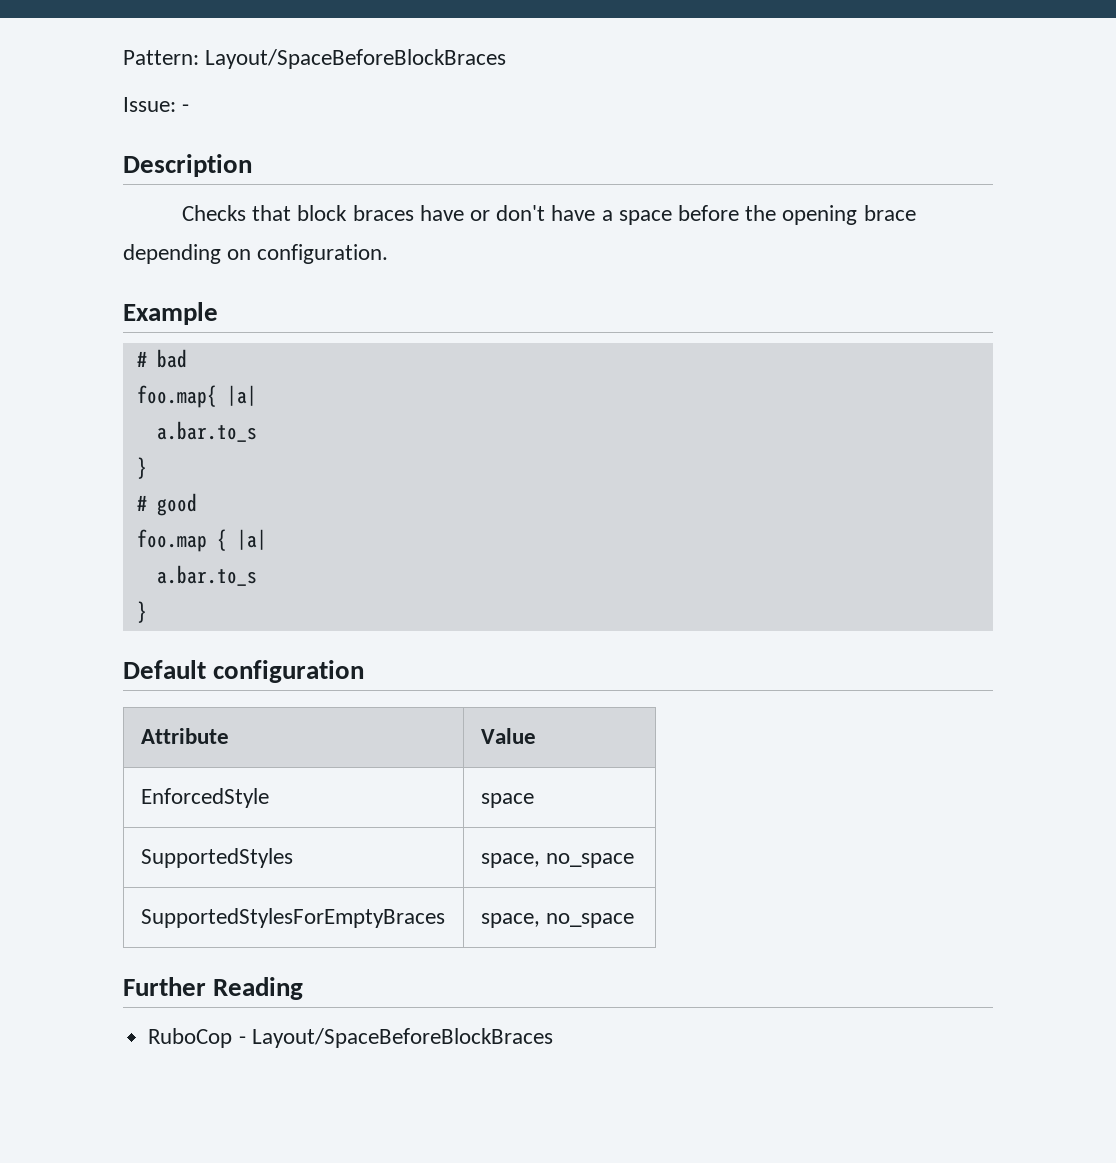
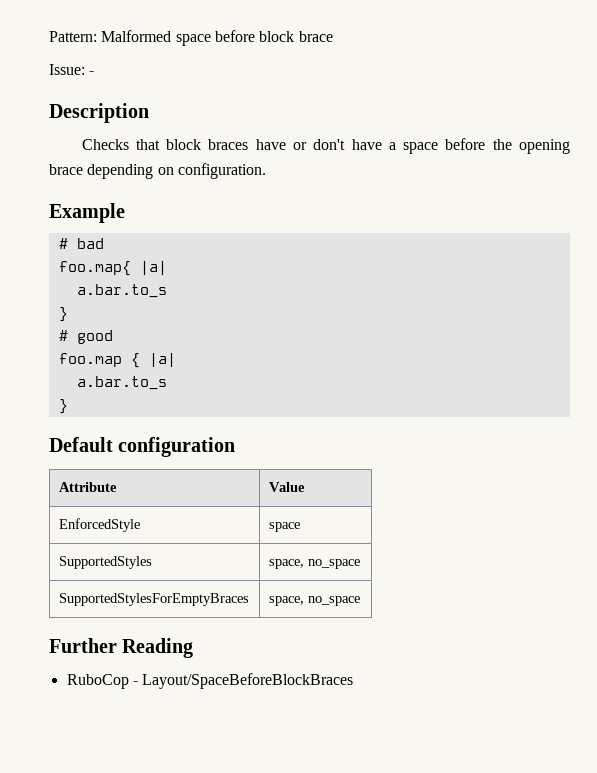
- Pattern: Layout/SpaceBeforeBlockBraces
+ Pattern: Malformed space before block brace

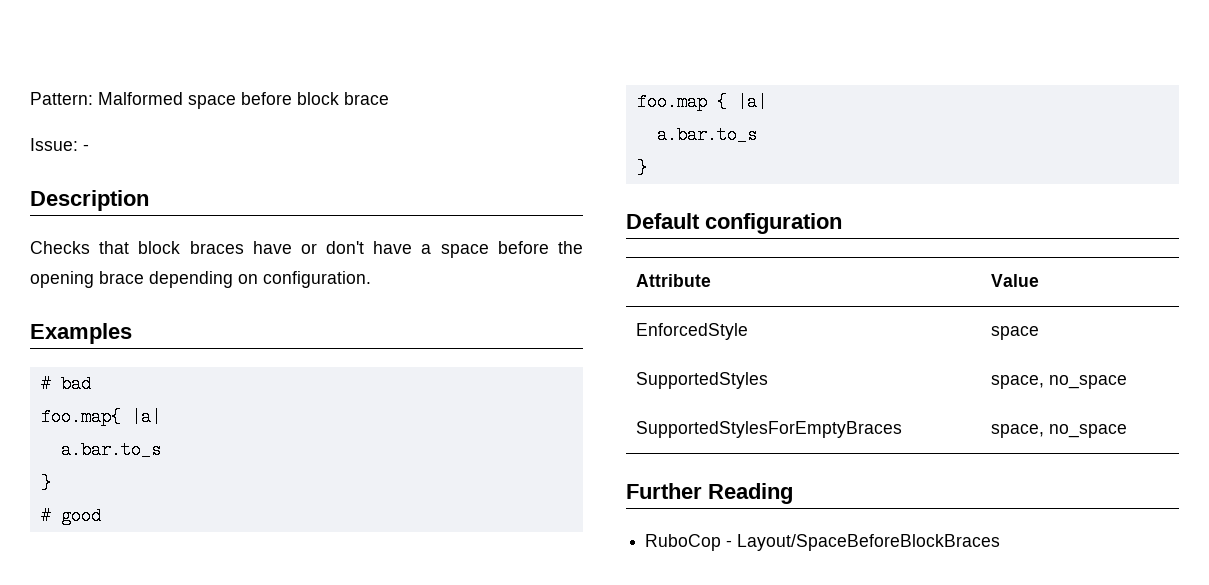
- Example
+ Examples

